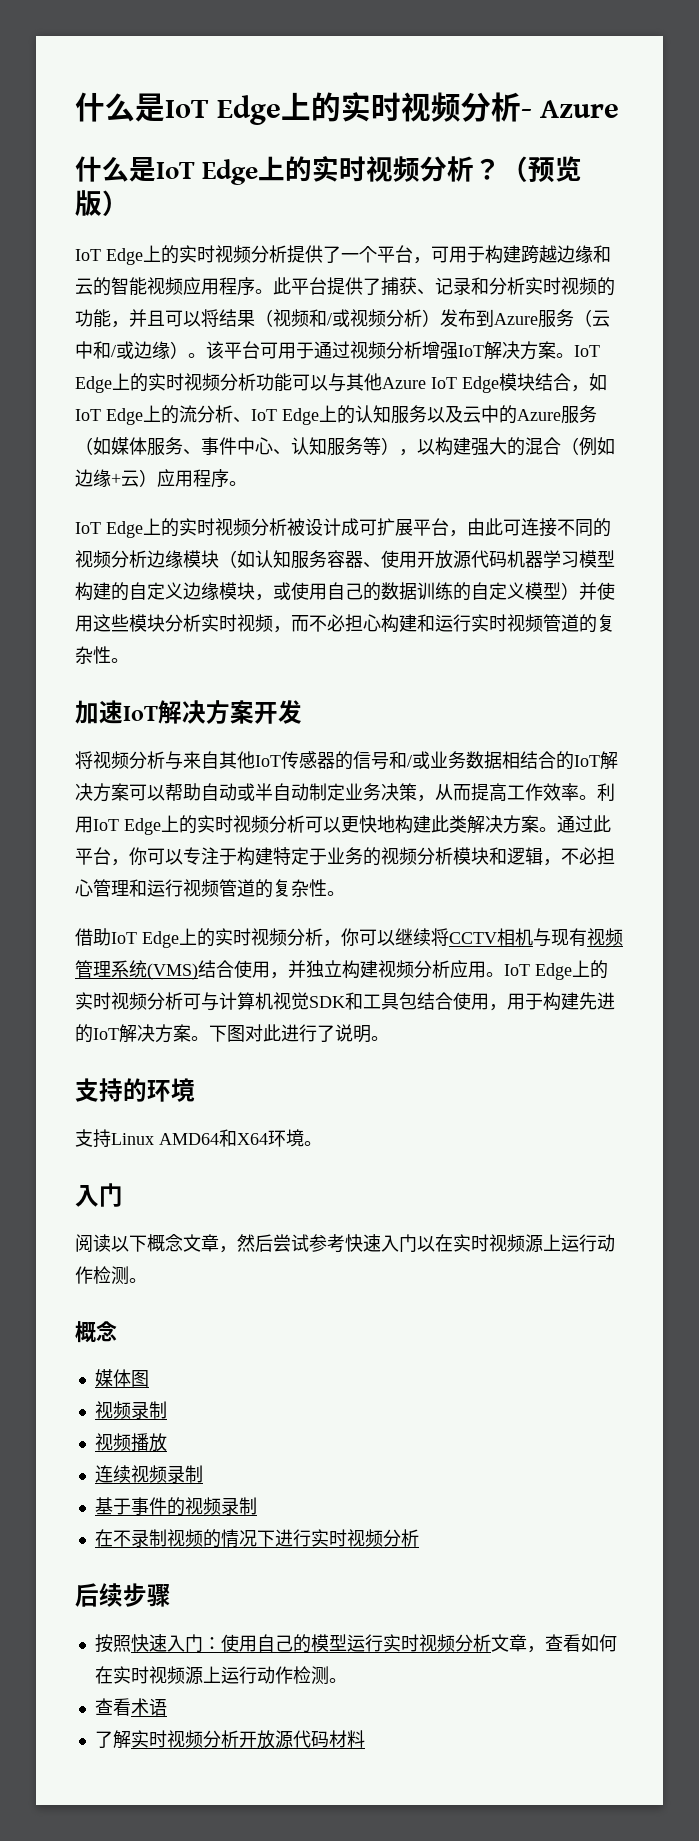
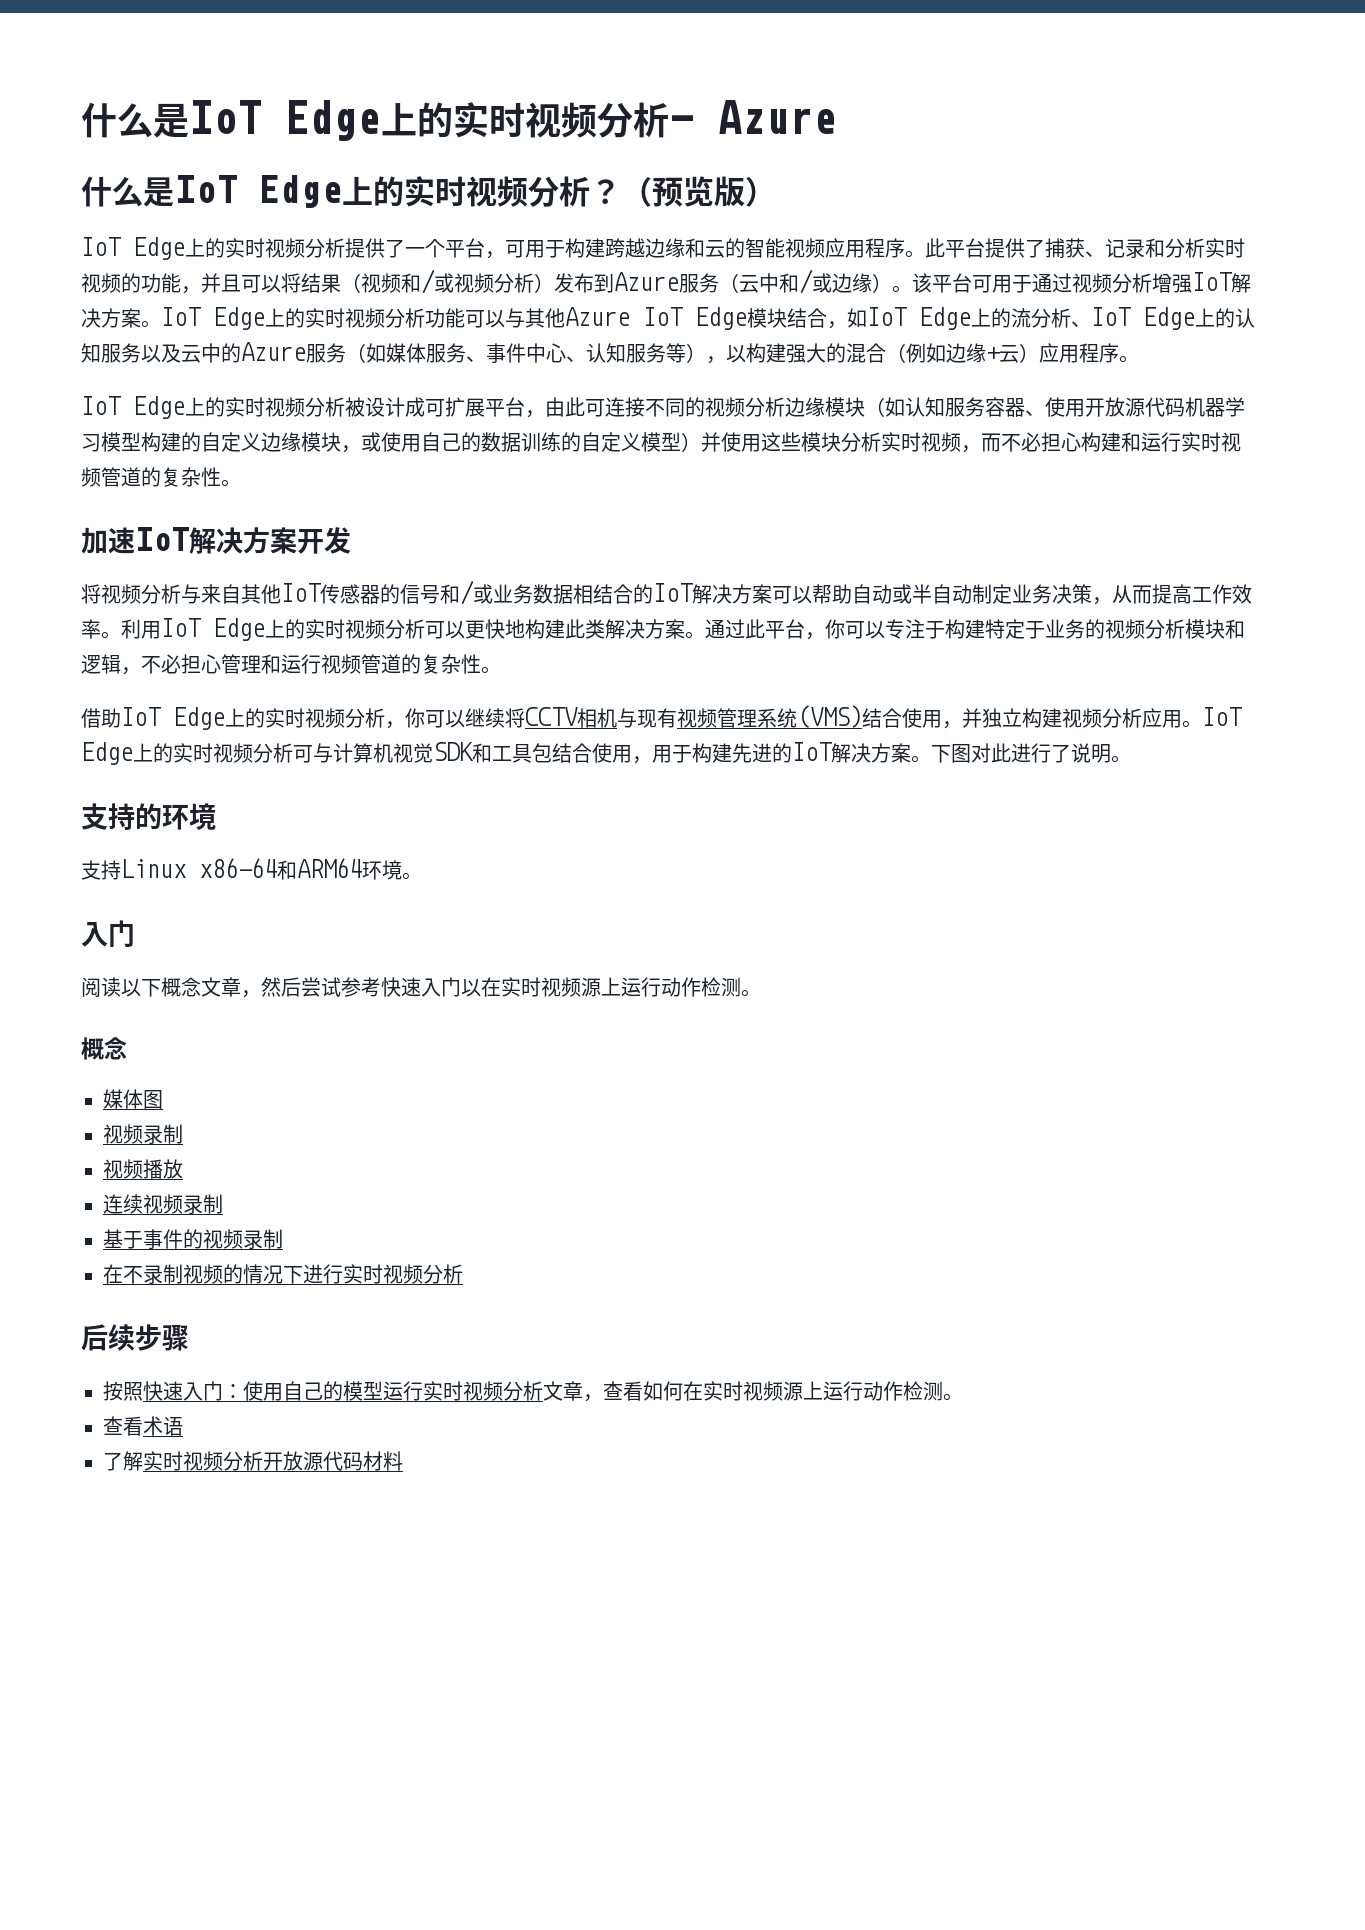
- 支持Linux AMD64和X64环境。
+ 支持Linux x86-64和ARM64环境。

